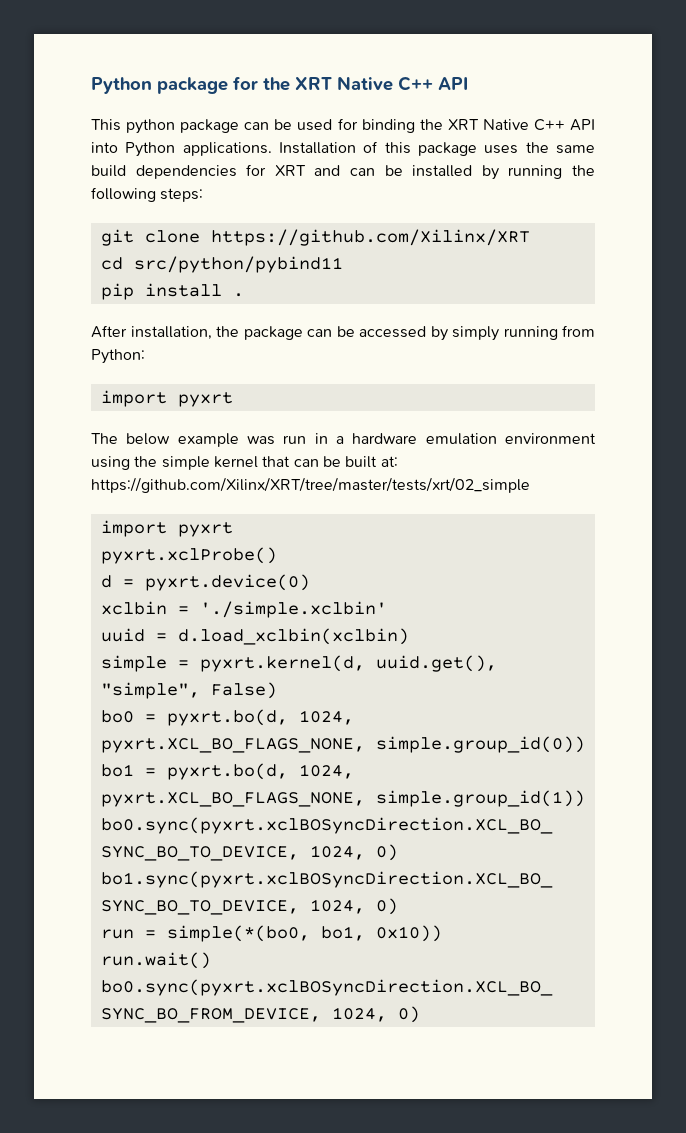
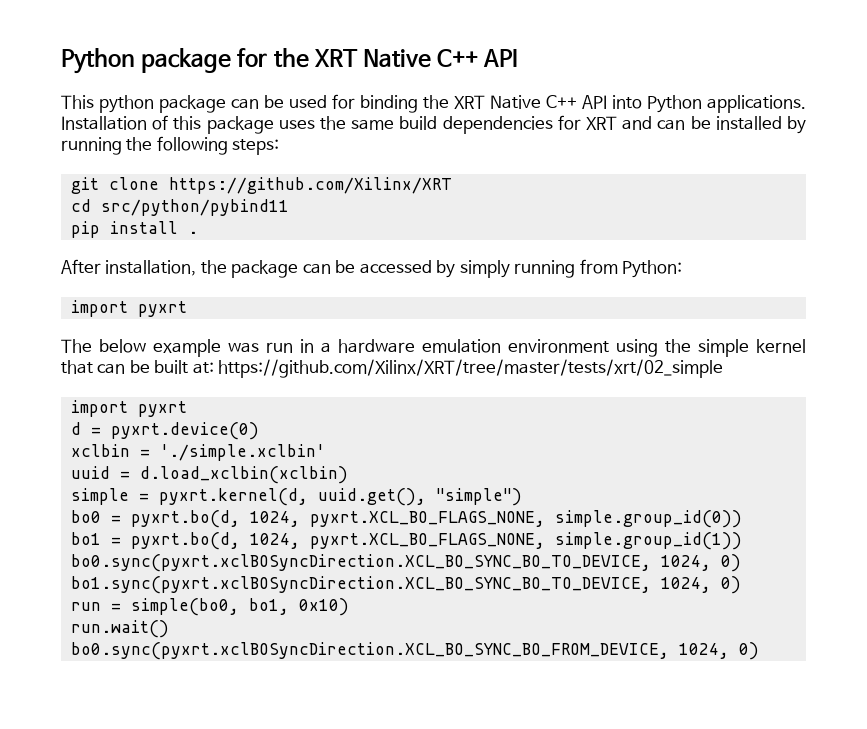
- pyxrt.xclProbe()
- simple = pyxrt.kernel(d, uuid.get(), "simple", False)
+ simple = pyxrt.kernel(d, uuid.get(), "simple")
- run = simple(*(bo0, bo1, 0x10))
+ run = simple(bo0, bo1, 0x10)

